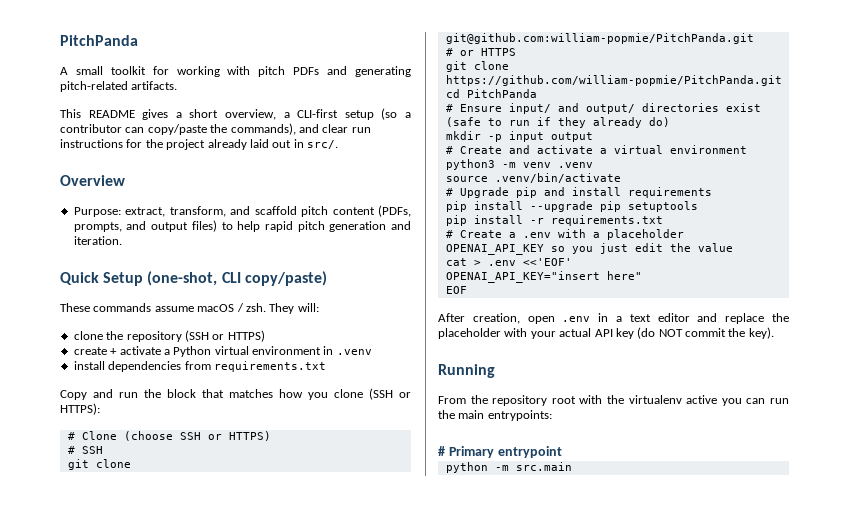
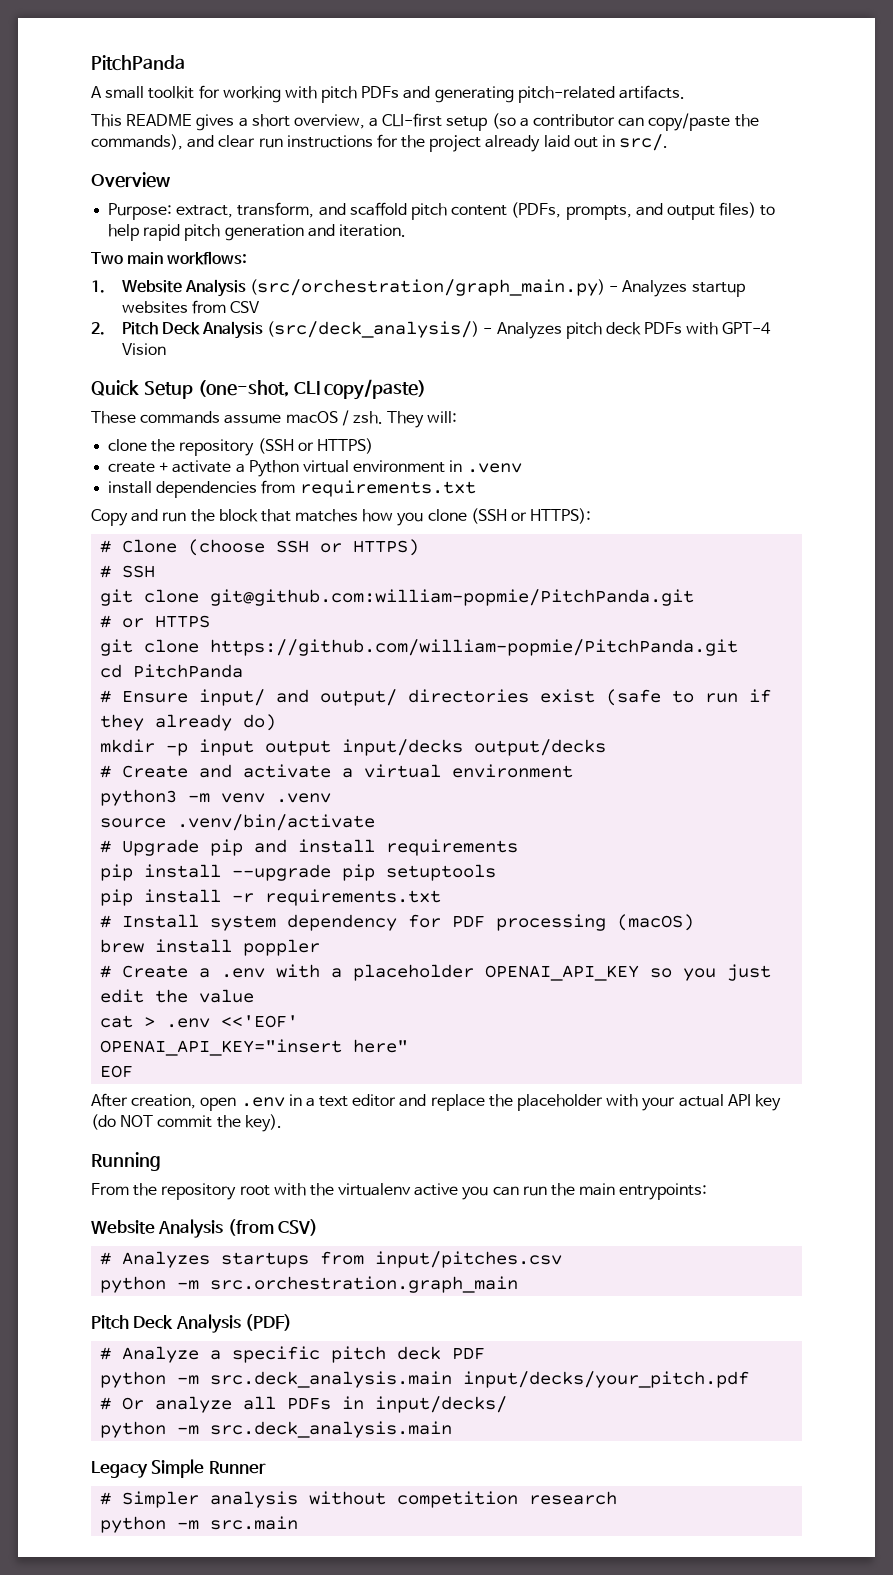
+ Two main workflows:
+ 1. Website Analysis (src/orchestration/graph_main.py) - Analyzes startup websites from CSV
+ 2. Pitch Deck Analysis (src/deck_analysis/) - Analyzes pitch deck PDFs with GPT-4 Vision
- mkdir -p input output
+ mkdir -p input output input/decks output/decks
+ # Install system dependency for PDF processing (macOS)
+ brew install poppler
- # Primary entrypoint
+ Website Analysis (from CSV)
+ # Analyzes startups from input/pitches.csv
+ python -m src.orchestration.graph_main
+ Pitch Deck Analysis (PDF)
+ # Analyze a specific pitch deck PDF
+ python -m src.deck_analysis.main input/decks/your_pitch.pdf
+ # Or analyze all PDFs in input/decks/
+ python -m src.deck_analysis.main
+ Legacy Simple Runner
+ # Simpler analysis without competition research

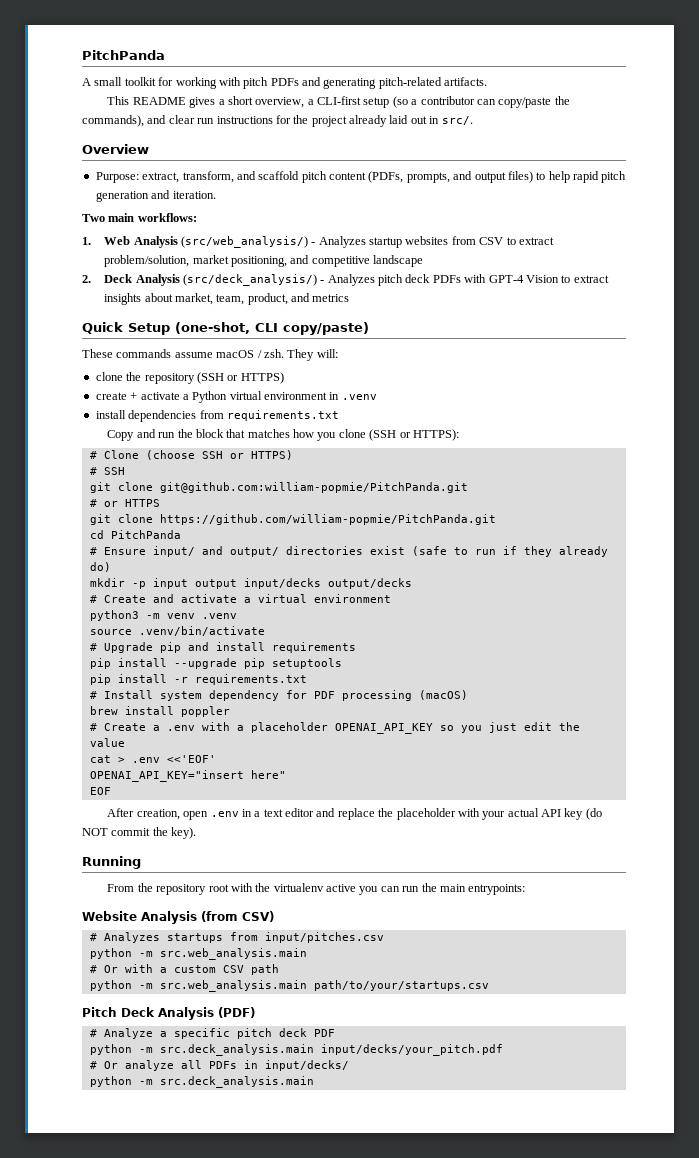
- 1. Website Analysis (src/orchestration/graph_main.py) - Analyzes startup websites from CSV
+ 1. Web Analysis (src/web_analysis/) - Analyzes startup websites from CSV to extract problem/solution, market positioning, and competitive landscape
- 2. Pitch Deck Analysis (src/deck_analysis/) - Analyzes pitch deck PDFs with GPT-4 Vision
+ 2. Deck Analysis (src/deck_analysis/) - Analyzes pitch deck PDFs with GPT-4 Vision to extract insights about market, team, product, and metrics
  # Analyzes startups from input/pitches.csv
- python -m src.orchestration.graph_main
+ python -m src.web_analysis.main
+ # Or with a custom CSV path
+ python -m src.web_analysis.main path/to/your/startups.csv
- Legacy Simple Runner
- # Simpler analysis without competition research
- python -m src.main

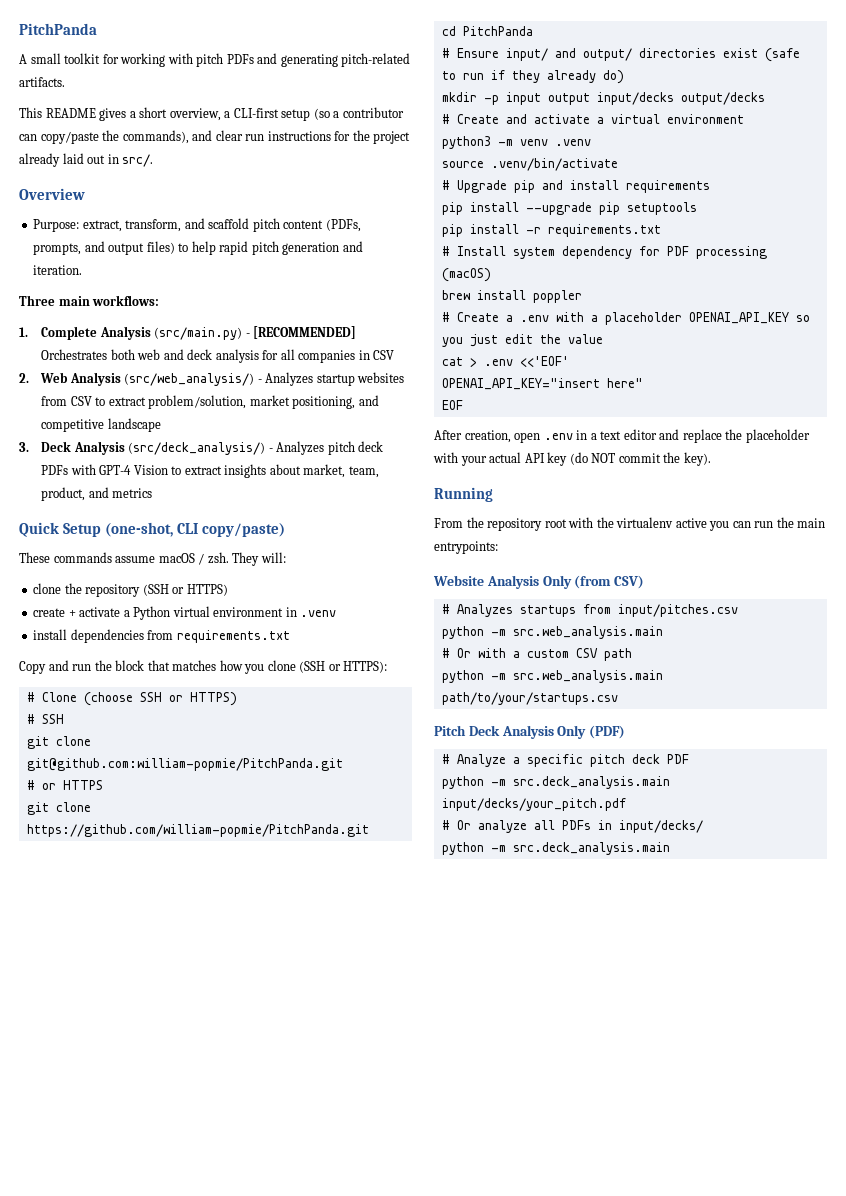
- Two main workflows:
+ Three main workflows:
- 1. Web Analysis (src/web_analysis/) - Analyzes startup websites from CSV to extract problem/solution, market positioning, and competitive landscape
+ 1. Complete Analysis (src/main.py) - [RECOMMENDED] Orchestrates both web and deck analysis for all companies in CSV
+ 2. Web Analysis (src/web_analysis/) - Analyzes startup websites from CSV to extract problem/solution, market positioning, and competitive landscape
- 2. Deck Analysis (src/deck_analysis/) - Analyzes pitch deck PDFs with GPT-4 Vision to extract insights about market, team, product, and metrics
+ 3. Deck Analysis (src/deck_analysis/) - Analyzes pitch deck PDFs with GPT-4 Vision to extract insights about market, team, product, and metrics
- Website Analysis (from CSV)
+ Website Analysis Only (from CSV)
- Pitch Deck Analysis (PDF)
+ Pitch Deck Analysis Only (PDF)

